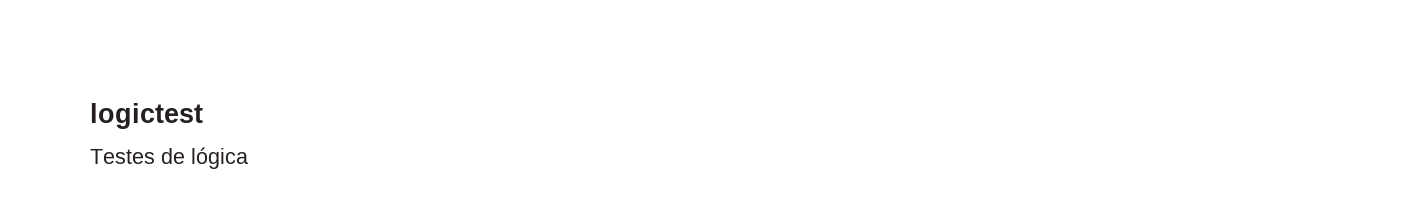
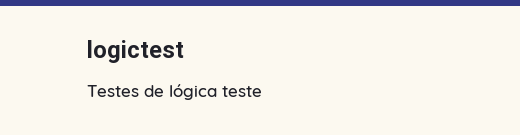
- Testes de lógica
+ Testes de lógica teste

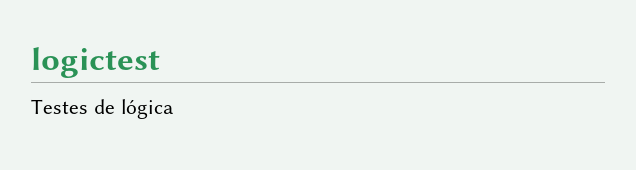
- Testes de lógica teste
+ Testes de lógica

